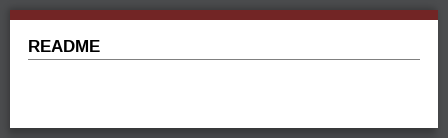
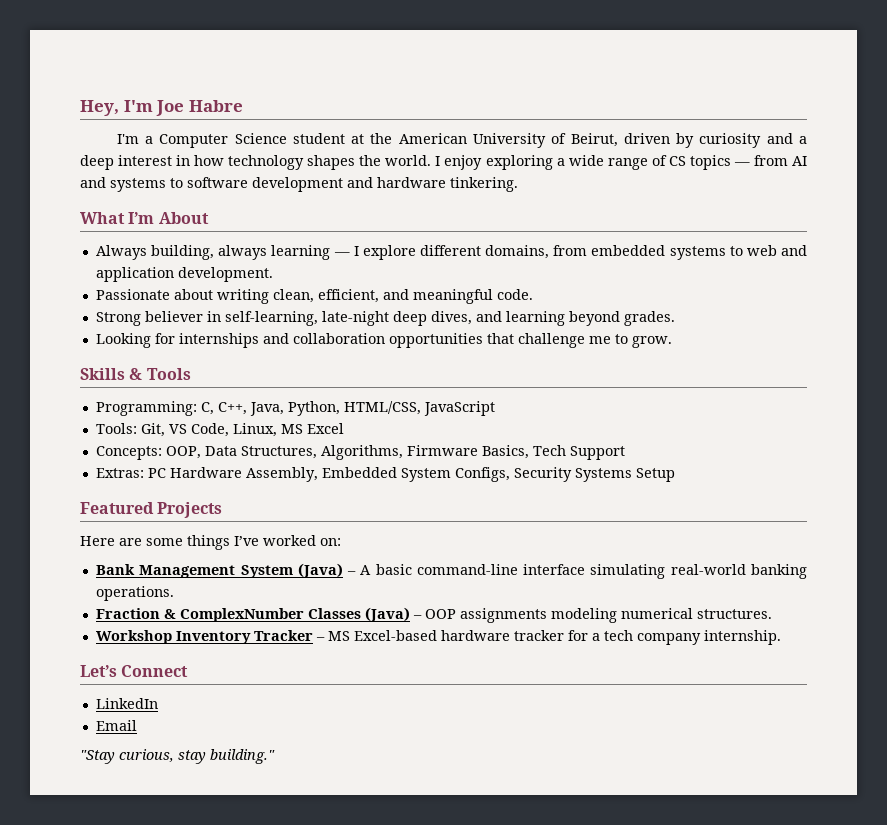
- README
+ Hey, I'm Joe Habre
+ I'm a Computer Science student at the American University of Beirut, driven by curiosity and a deep interest in how technology shapes the world. I enjoy exploring a wide range of CS topics — from AI and systems to software development and hardware tinkering.
+ What I’m About
+ Always building, always learning — I explore different domains, from embedded systems to web and application development.
+ Passionate about writing clean, efficient, and meaningful code.
+ Strong believer in self-learning, late-night deep dives, and learning beyond grades.
+ Looking for internships and collaboration opportunities that challenge me to grow.
+ Skills & Tools
+ Programming: C, C++, Java, Python, HTML/CSS, JavaScript
+ Tools: Git, VS Code, Linux, MS Excel
+ Concepts: OOP, Data Structures, Algorithms, Firmware Basics, Tech Support
+ Extras: PC Hardware Assembly, Embedded System Configs, Security Systems Setup
+ Featured Projects
+ Here are some things I’ve worked on:
+ Bank Management System (Java) – A basic command-line interface simulating real-world banking operations.
+ Fraction & ComplexNumber Classes (Java) – OOP assignments modeling numerical structures.
+ Workshop Inventory Tracker – MS Excel-based hardware tracker for a tech company internship.
+ Let’s Connect
+ LinkedIn
+ Email
+ "Stay curious, stay building."

